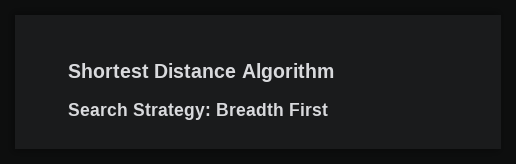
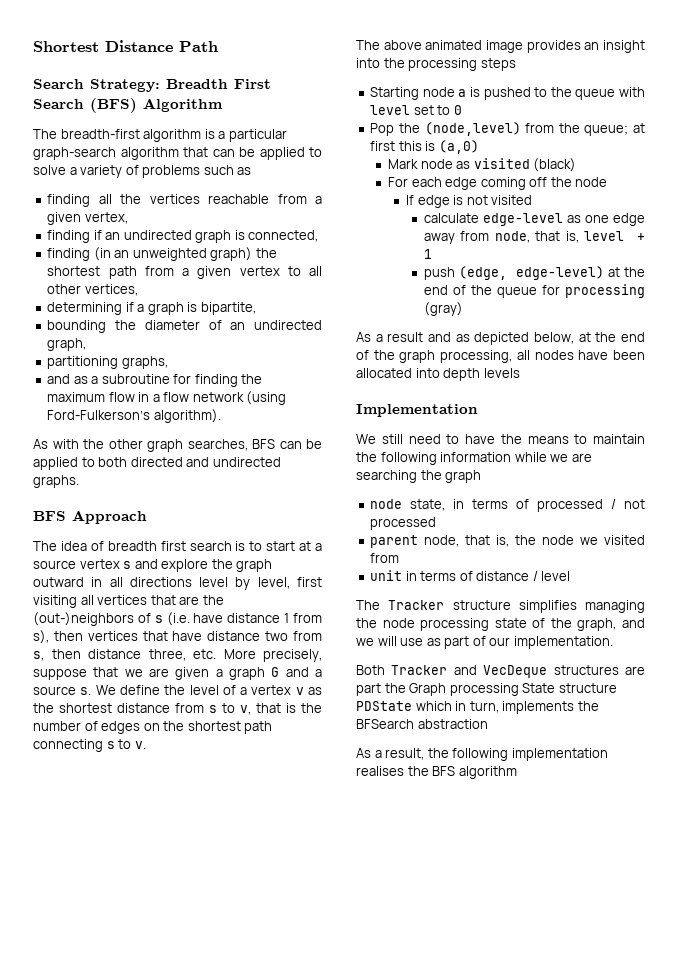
- Shortest Distance Algorithm
+ Shortest Distance Path
- Search Strategy: Breadth First
+ Search Strategy: Breadth First Search (BFS) Algorithm
+ The breadth-first algorithm is a particular graph-search algorithm that can be applied to solve a variety of problems such as
+ finding all the vertices reachable from a given vertex,
+ finding if an undirected graph is connected,
+ finding (in an unweighted graph) the shortest path from a given vertex to all other vertices,
+ determining if a graph is bipartite,
+ bounding the diameter of an undirected graph,
+ partitioning graphs,
+ and as a subroutine for finding the maximum flow in a flow network (using Ford-Fulkerson’s algorithm).
+ As with the other graph searches, BFS can be applied to both directed and undirected graphs.
+ BFS Approach
+ The idea of breadth first search is to start at a source vertex s and explore the graph outward in all directions level by level, first visiting all vertices that are the (out-)neighbors of s (i.e. have distance 1 from s), then vertices that have distance two from s, then distance three, etc. More precisely, suppose that we are given a graph G and a source s. We define the level of a vertex v as the shortest distance from s to v, that is the number of edges on the shortest path connecting s to v.
+ The above animated image provides an insight into the processing steps
+ Starting node a is pushed to the queue with level set to 0
+ Pop the (node,level) from the queue; at first this is (a,0)
+ Mark node as visited (black)
+ For each edge coming off the node
+ If edge is not visited
+ calculate edge-level as one edge away from node, that is, level + 1
+ push (edge, edge-level) at the end of the queue for processing (gray)
+ As a result and as depicted below, at the end of the graph processing, all nodes have been allocated into depth levels
+ Implementation
+ We still need to have the means to maintain the following information while we are searching the graph
+ node state, in terms of processed / not processed
+ parent node, that is, the node we visited from
+ unit in terms of distance / level
+ The Tracker structure simplifies managing the node processing state of the graph, and we will use as part of our implementation.
+ Both Tracker and VecDeque structures are part the Graph processing State structure PDState which in turn, implements the BFSearch abstraction
+ As a result, the following implementation realises the BFS algorithm

